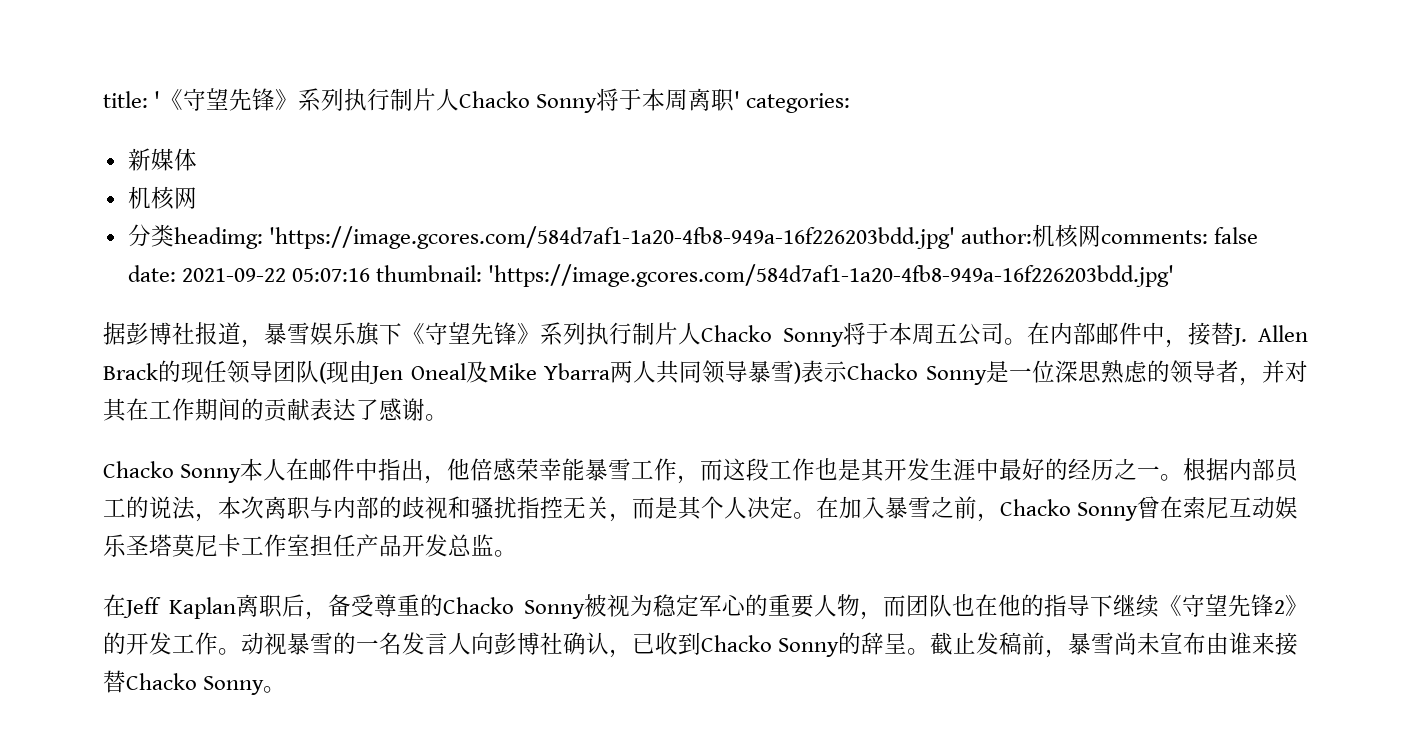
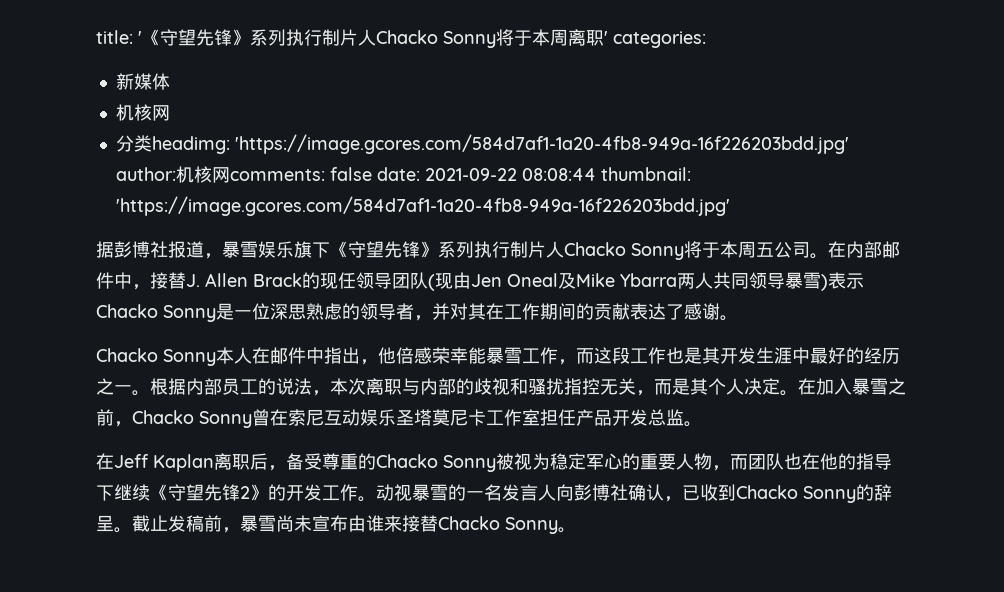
- 分类headimg: 'https://image.gcores.com/584d7af1-1a20-4fb8-949a-16f226203bdd.jpg' author:机核网comments: false date: 2021-09-22 05:07:16 thumbnail: 'https://image.gcores.com/584d7af1-1a20-4fb8-949a-16f226203bdd.jpg'
+ 分类headimg: 'https://image.gcores.com/584d7af1-1a20-4fb8-949a-16f226203bdd.jpg' author:机核网comments: false date: 2021-09-22 08:08:44 thumbnail: 'https://image.gcores.com/584d7af1-1a20-4fb8-949a-16f226203bdd.jpg'

